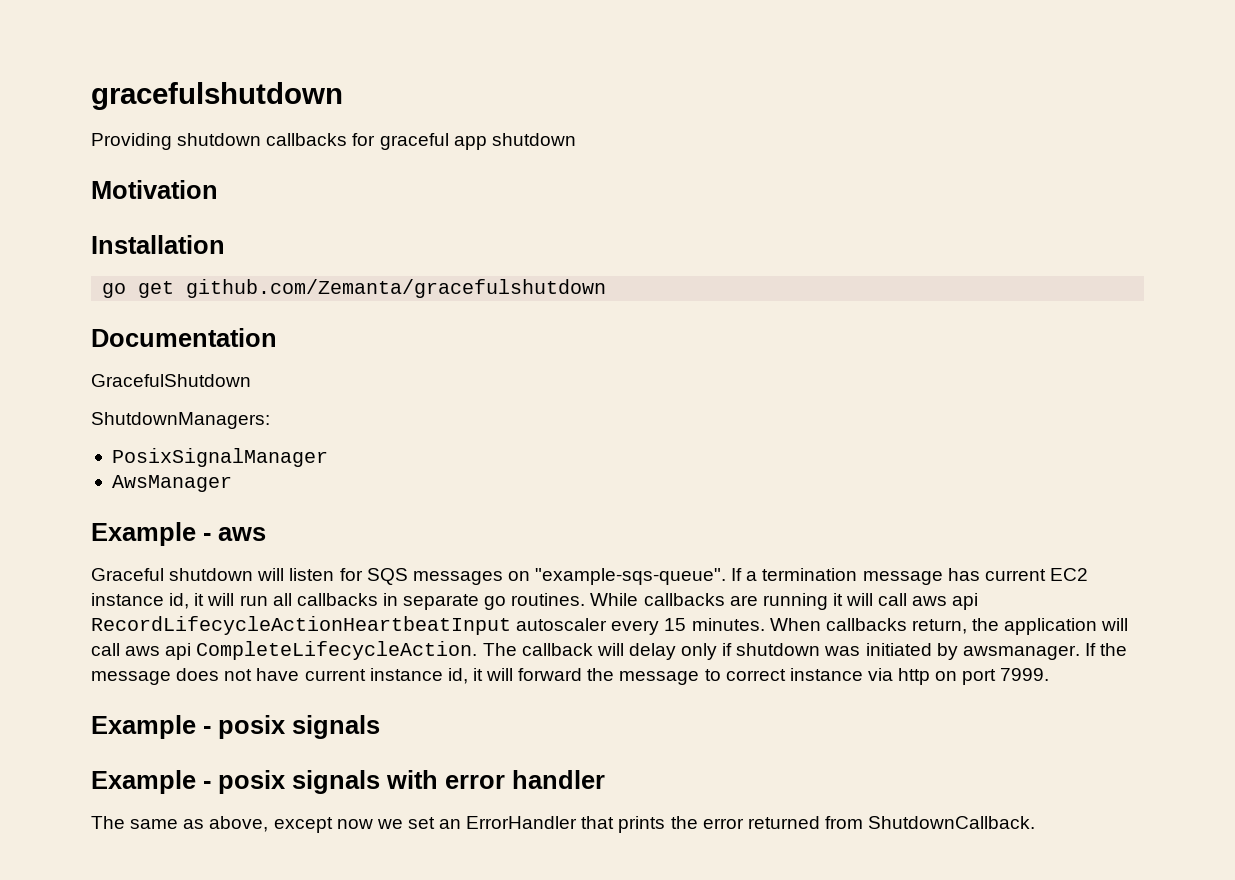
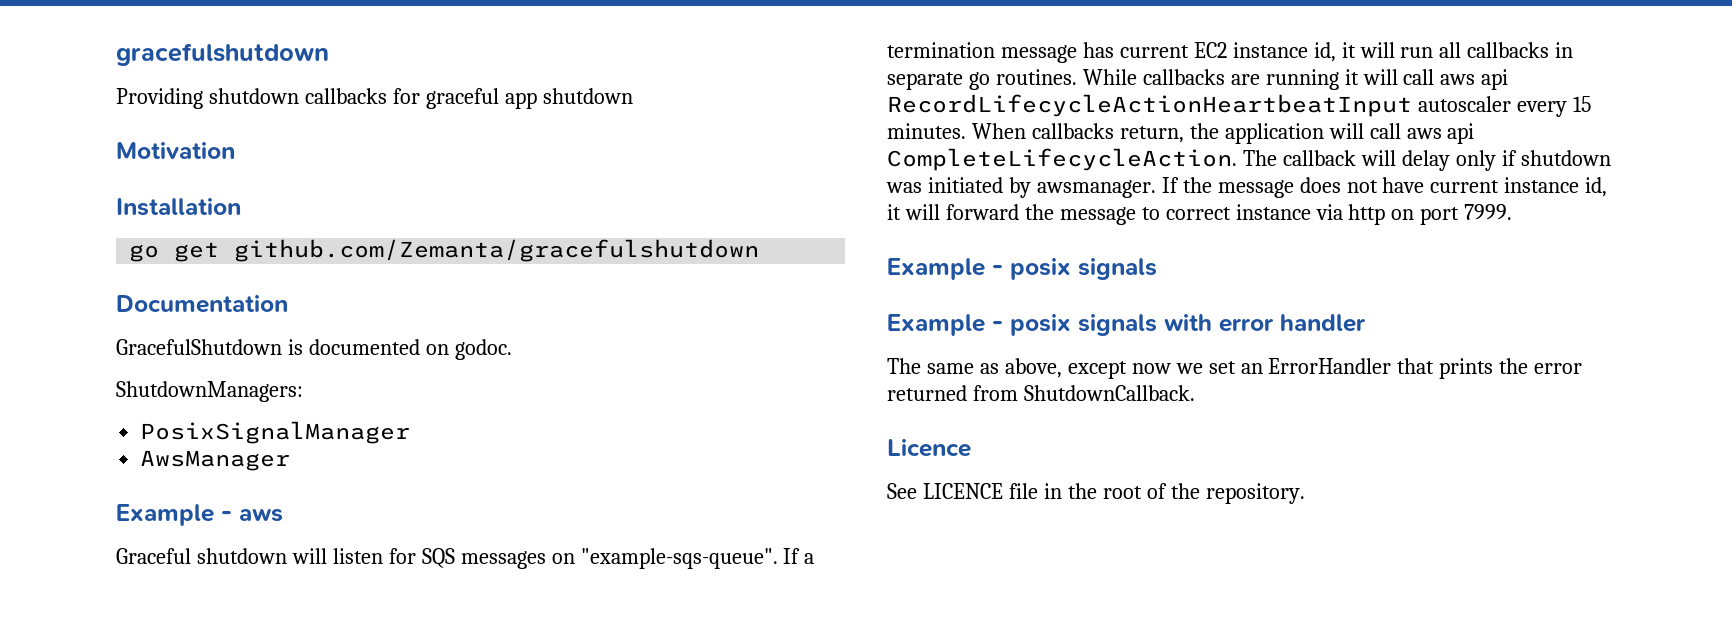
- GracefulShutdown
+ GracefulShutdown is documented on godoc.
+ Licence
+ See LICENCE file in the root of the repository.

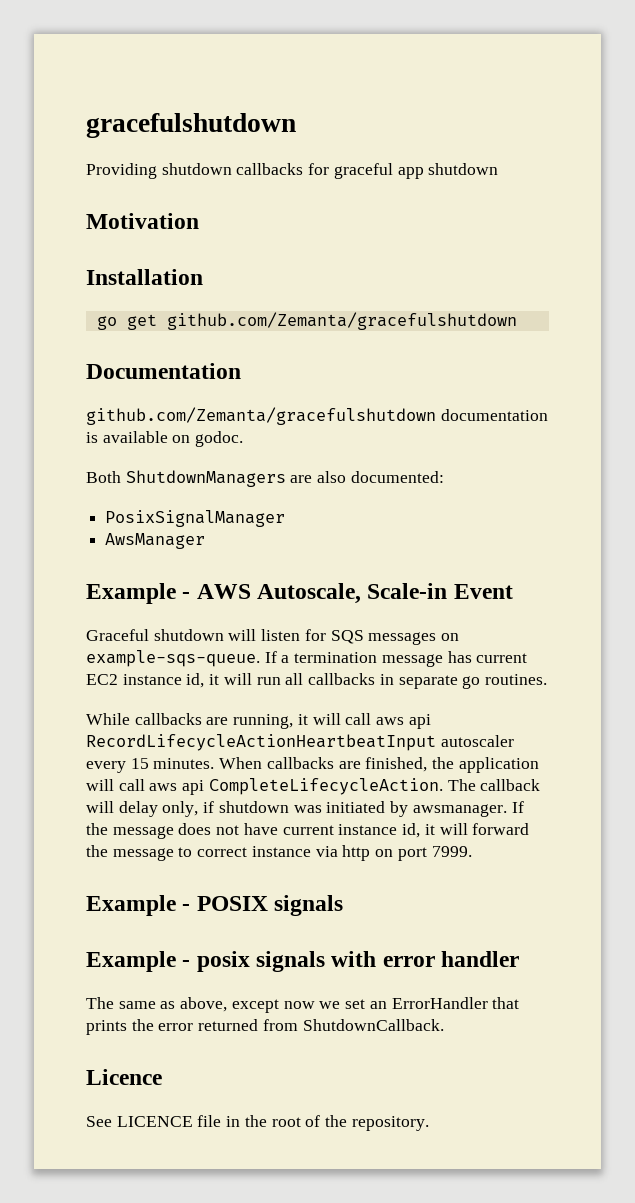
- GracefulShutdown is documented on godoc.
- ShutdownManagers:
+ github.com/Zemanta/gracefulshutdown documentation is available on godoc.
+ Both ShutdownManagers are also documented:
- Example - aws
+ Example - AWS Autoscale, Scale-in Event
- Graceful shutdown will listen for SQS messages on "example-sqs-queue".
+ Graceful shutdown will listen for SQS messages on example-sqs-queue.
- If a termination message has current EC2 instance id, it will run all callbacks in separate go routines. While callbacks are running it will call aws api RecordLifecycleActionHeartbeatInput autoscaler every 15 minutes.
+ If a termination message has current EC2 instance id, it will run all callbacks in separate go routines.
+ While callbacks are running, it will call aws api RecordLifecycleActionHeartbeatInput autoscaler every 15 minutes.
- When callbacks return, the application will call aws api CompleteLifecycleAction.
+ When callbacks are finished, the application will call aws api CompleteLifecycleAction.
- The callback will delay only if shutdown was initiated by awsmanager.
+ The callback will delay only, if shutdown was initiated by awsmanager.
  If the message does not have current instance id, it will forward the message to correct instance via http on port 7999.
- Example - posix signals
+ Example - POSIX signals

